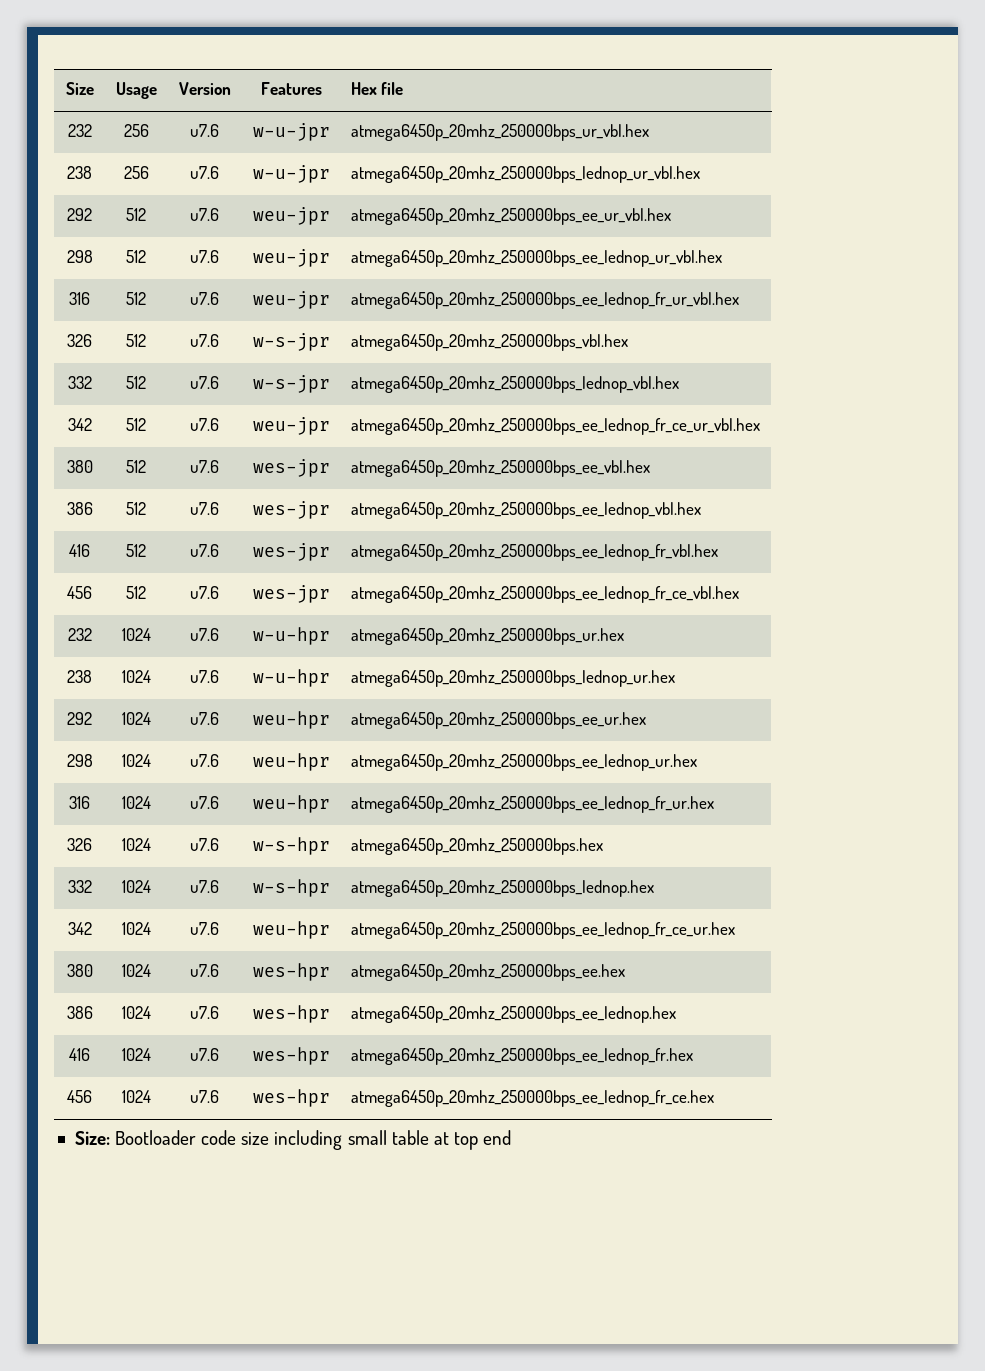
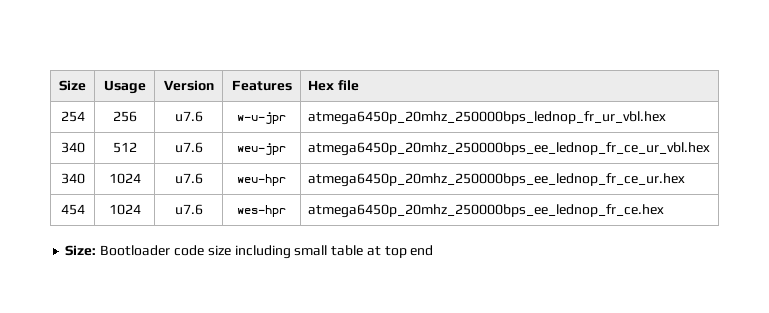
- 232 | 256 | u7.6 | w-u-jpr | atmega6450p_20mhz_250000bps_ur_vbl.hex
- 238 | 256 | u7.6 | w-u-jpr | atmega6450p_20mhz_250000bps_lednop_ur_vbl.hex
- 292 | 512 | u7.6 | weu-jpr | atmega6450p_20mhz_250000bps_ee_ur_vbl.hex
- 298 | 512 | u7.6 | weu-jpr | atmega6450p_20mhz_250000bps_ee_lednop_ur_vbl.hex
- 316 | 512 | u7.6 | weu-jpr | atmega6450p_20mhz_250000bps_ee_lednop_fr_ur_vbl.hex
- 326 | 512 | u7.6 | w-s-jpr | atmega6450p_20mhz_250000bps_vbl.hex
- 332 | 512 | u7.6 | w-s-jpr | atmega6450p_20mhz_250000bps_lednop_vbl.hex
- 342 | 512 | u7.6 | weu-jpr | atmega6450p_20mhz_250000bps_ee_lednop_fr_ce_ur_vbl.hex
- 380 | 512 | u7.6 | wes-jpr | atmega6450p_20mhz_250000bps_ee_vbl.hex
- 386 | 512 | u7.6 | wes-jpr | atmega6450p_20mhz_250000bps_ee_lednop_vbl.hex
- 416 | 512 | u7.6 | wes-jpr | atmega6450p_20mhz_250000bps_ee_lednop_fr_vbl.hex
- 456 | 512 | u7.6 | wes-jpr | atmega6450p_20mhz_250000bps_ee_lednop_fr_ce_vbl.hex
- 232 | 1024 | u7.6 | w-u-hpr | atmega6450p_20mhz_250000bps_ur.hex
- 238 | 1024 | u7.6 | w-u-hpr | atmega6450p_20mhz_250000bps_lednop_ur.hex
- 292 | 1024 | u7.6 | weu-hpr | atmega6450p_20mhz_250000bps_ee_ur.hex
- 298 | 1024 | u7.6 | weu-hpr | atmega6450p_20mhz_250000bps_ee_lednop_ur.hex
- 316 | 1024 | u7.6 | weu-hpr | atmega6450p_20mhz_250000bps_ee_lednop_fr_ur.hex
- 326 | 1024 | u7.6 | w-s-hpr | atmega6450p_20mhz_250000bps.hex
- 332 | 1024 | u7.6 | w-s-hpr | atmega6450p_20mhz_250000bps_lednop.hex
- 342 | 1024 | u7.6 | weu-hpr | atmega6450p_20mhz_250000bps_ee_lednop_fr_ce_ur.hex
- 380 | 1024 | u7.6 | wes-hpr | atmega6450p_20mhz_250000bps_ee.hex
- 386 | 1024 | u7.6 | wes-hpr | atmega6450p_20mhz_250000bps_ee_lednop.hex
- 416 | 1024 | u7.6 | wes-hpr | atmega6450p_20mhz_250000bps_ee_lednop_fr.hex
- 456 | 1024 | u7.6 | wes-hpr | atmega6450p_20mhz_250000bps_ee_lednop_fr_ce.hex
+ 254 | 256 | u7.6 | w-u-jpr | atmega6450p_20mhz_250000bps_lednop_fr_ur_vbl.hex
+ 340 | 512 | u7.6 | weu-jpr | atmega6450p_20mhz_250000bps_ee_lednop_fr_ce_ur_vbl.hex
+ 340 | 1024 | u7.6 | weu-hpr | atmega6450p_20mhz_250000bps_ee_lednop_fr_ce_ur.hex
+ 454 | 1024 | u7.6 | wes-hpr | atmega6450p_20mhz_250000bps_ee_lednop_fr_ce.hex

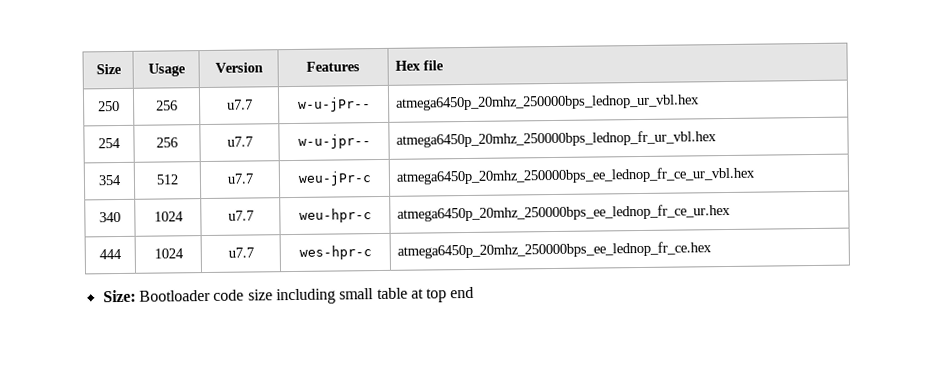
+ 250 | 256 | u7.7 | w-u-jPr-- | atmega6450p_20mhz_250000bps_lednop_ur_vbl.hex
- 254 | 256 | u7.6 | w-u-jpr | atmega6450p_20mhz_250000bps_lednop_fr_ur_vbl.hex
+ 254 | 256 | u7.7 | w-u-jpr-- | atmega6450p_20mhz_250000bps_lednop_fr_ur_vbl.hex
- 340 | 512 | u7.6 | weu-jpr | atmega6450p_20mhz_250000bps_ee_lednop_fr_ce_ur_vbl.hex
+ 354 | 512 | u7.7 | weu-jPr-c | atmega6450p_20mhz_250000bps_ee_lednop_fr_ce_ur_vbl.hex
- 340 | 1024 | u7.6 | weu-hpr | atmega6450p_20mhz_250000bps_ee_lednop_fr_ce_ur.hex
+ 340 | 1024 | u7.7 | weu-hpr-c | atmega6450p_20mhz_250000bps_ee_lednop_fr_ce_ur.hex
- 454 | 1024 | u7.6 | wes-hpr | atmega6450p_20mhz_250000bps_ee_lednop_fr_ce.hex
+ 444 | 1024 | u7.7 | wes-hpr-c | atmega6450p_20mhz_250000bps_ee_lednop_fr_ce.hex

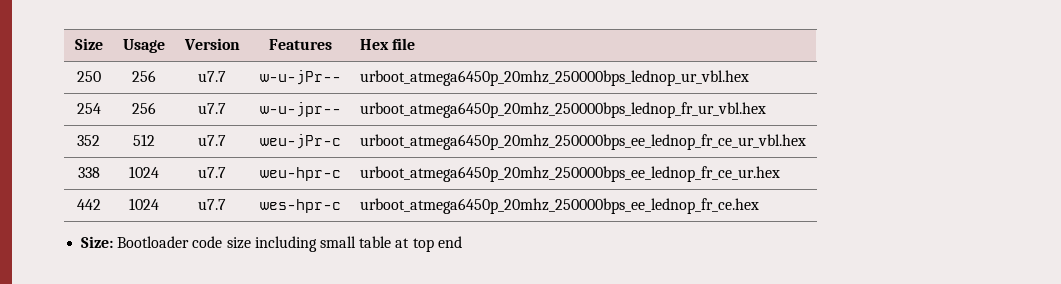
- 250 | 256 | u7.7 | w-u-jPr-- | atmega6450p_20mhz_250000bps_lednop_ur_vbl.hex
+ 250 | 256 | u7.7 | w-u-jPr-- | urboot_atmega6450p_20mhz_250000bps_lednop_ur_vbl.hex
- 254 | 256 | u7.7 | w-u-jpr-- | atmega6450p_20mhz_250000bps_lednop_fr_ur_vbl.hex
- 354 | 512 | u7.7 | weu-jPr-c | atmega6450p_20mhz_250000bps_ee_lednop_fr_ce_ur_vbl.hex
- 340 | 1024 | u7.7 | weu-hpr-c | atmega6450p_20mhz_250000bps_ee_lednop_fr_ce_ur.hex
- 444 | 1024 | u7.7 | wes-hpr-c | atmega6450p_20mhz_250000bps_ee_lednop_fr_ce.hex
+ 254 | 256 | u7.7 | w-u-jpr-- | urboot_atmega6450p_20mhz_250000bps_lednop_fr_ur_vbl.hex
+ 352 | 512 | u7.7 | weu-jPr-c | urboot_atmega6450p_20mhz_250000bps_ee_lednop_fr_ce_ur_vbl.hex
+ 338 | 1024 | u7.7 | weu-hpr-c | urboot_atmega6450p_20mhz_250000bps_ee_lednop_fr_ce_ur.hex
+ 442 | 1024 | u7.7 | wes-hpr-c | urboot_atmega6450p_20mhz_250000bps_ee_lednop_fr_ce.hex

